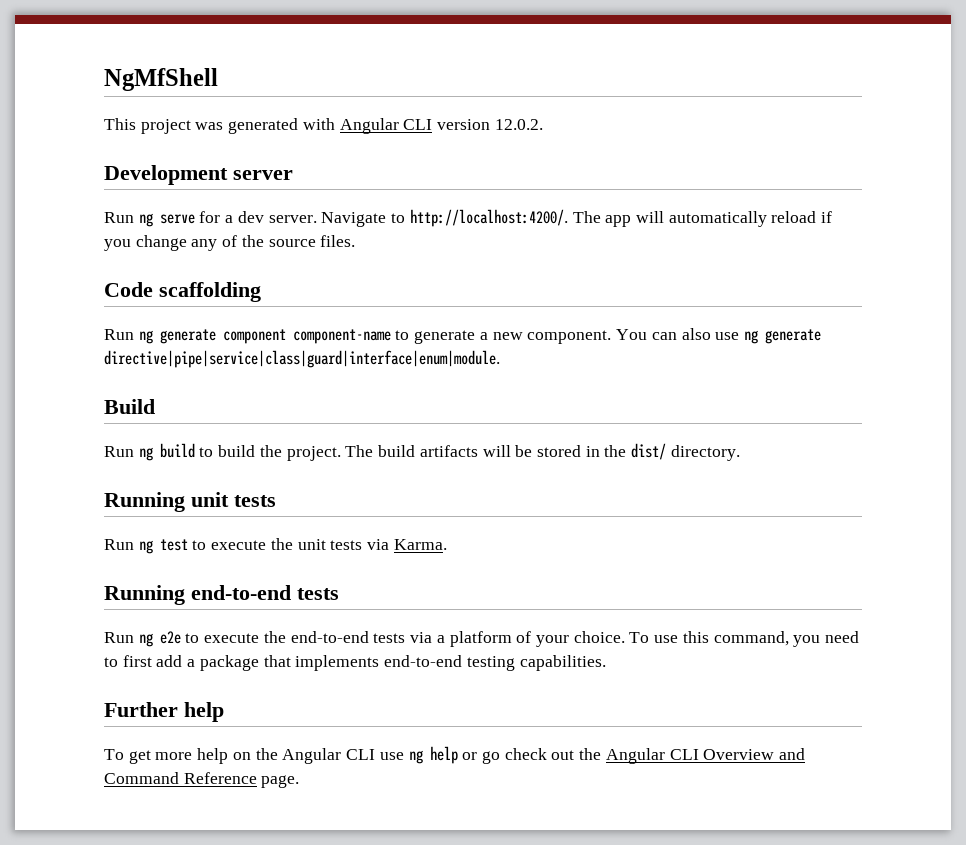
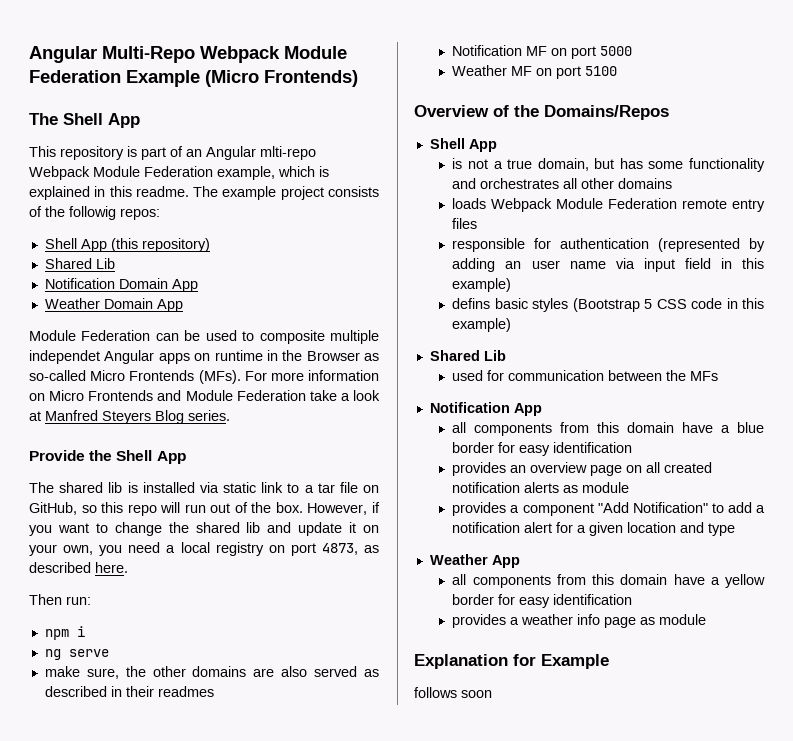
- NgMfShell
- This project was generated with Angular CLI version 12.0.2.
- Development server
- Run ng serve for a dev server. Navigate to http://localhost:4200/. The app will automatically reload if you change any of the source files.
- Code scaffolding
- Run ng generate component component-name to generate a new component. You can also use ng generate directive|pipe|service|class|guard|interface|enum|module.
- Build
- Run ng build to build the project. The build artifacts will be stored in the dist/ directory.
- Running unit tests
- Run ng test to execute the unit tests via Karma.
- Running end-to-end tests
- Run ng e2e to execute the end-to-end tests via a platform of your choice. To use this command, you need to first add a package that implements end-to-end testing capabilities.
- Further help
- To get more help on the Angular CLI use ng help or go check out the Angular CLI Overview and Command Reference page.
+ Angular Multi-Repo Webpack Module Federation Example (Micro Frontends)
+ The Shell App
+ This repository is part of an Angular mlti-repo Webpack Module Federation example, which is explained in this readme. The example project consists of the followig repos:
+ Shell App (this repository)
+ Shared Lib
+ Notification Domain App
+ Weather Domain App
+ Module Federation can be used to composite multiple independet Angular apps on runtime in the Browser as so-called Micro Frontends (MFs). For more information on Micro Frontends and Module Federation take a look at Manfred Steyers Blog series.
+ Provide the Shell App
+ The shared lib is installed via static link to a tar file on GitHub, so this repo will run out of the box. However, if you want to change the shared lib and update it on your own, you need a local registry on port 4873, as described here.
+ Then run:
+ npm i
+ ng serve
+ make sure, the other domains are also served as described in their readmes
+ Notification MF on port 5000
+ Weather MF on port 5100
+ Overview of the Domains/Repos
+ Shell App
+ is not a true domain, but has some functionality and orchestrates all other domains
+ loads Webpack Module Federation remote entry files
+ responsible for authentication (represented by adding an user name via input field in this example)
+ defins basic styles (Bootstrap 5 CSS code in this example)
+ Shared Lib
+ used for communication between the MFs
+ Notification App
+ all components from this domain have a blue border for easy identification
+ provides an overview page on all created notification alerts as module
+ provides a component "Add Notification" to add a notification alert for a given location and type
+ Weather App
+ all components from this domain have a yellow border for easy identification
+ provides a weather info page as module
+ Explanation for Example
+ follows soon

